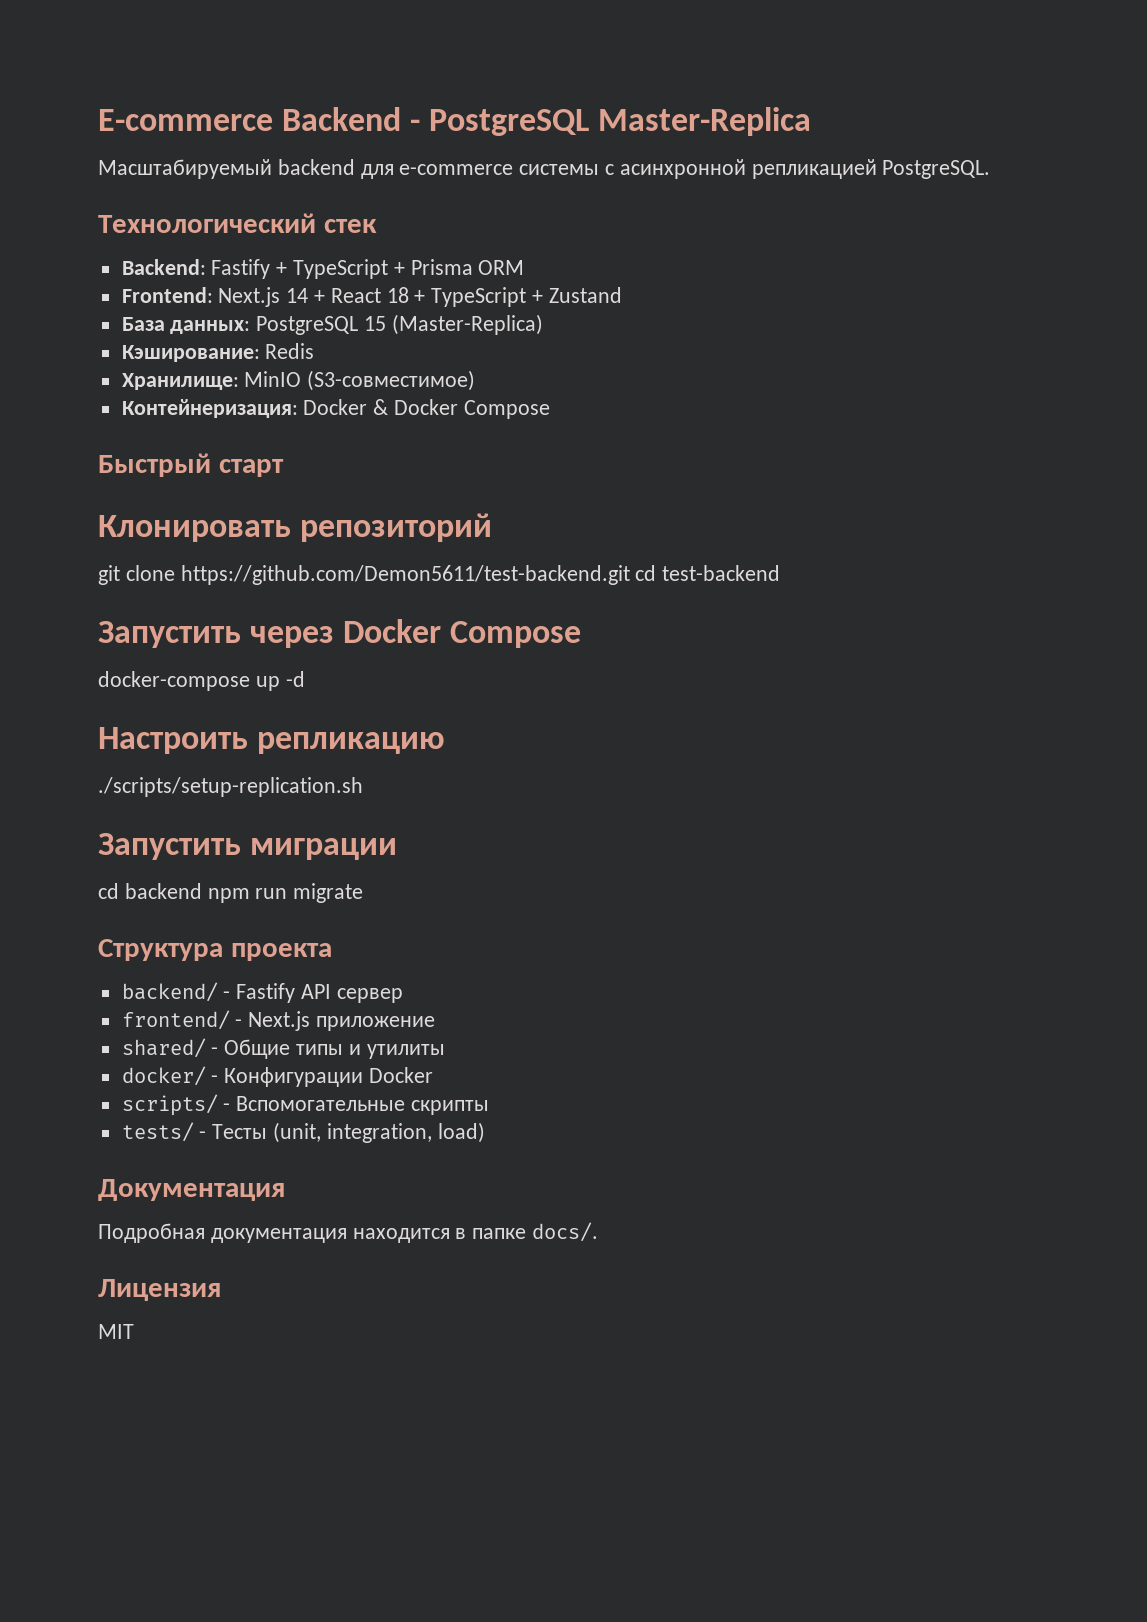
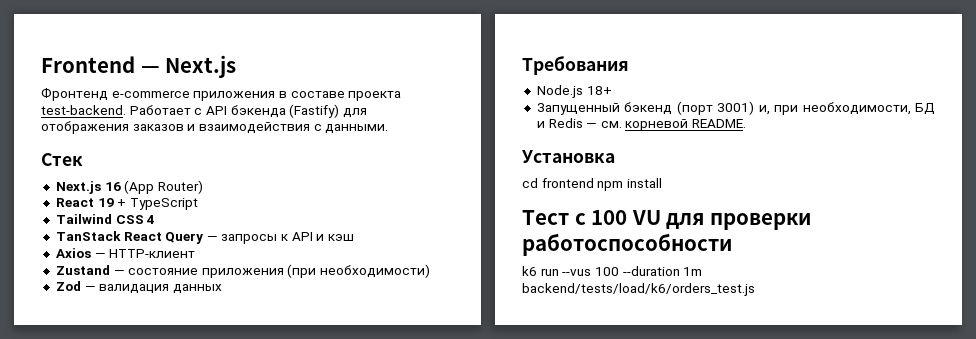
- E-commerce Backend - PostgreSQL Master-Replica
- Масштабируемый backend для e-commerce системы с асинхронной репликацией PostgreSQL.
- Технологический стек
- Backend: Fastify + TypeScript + Prisma ORM
- Frontend: Next.js 14 + React 18 + TypeScript + Zustand
- База данных: PostgreSQL 15 (Master-Replica)
- Кэширование: Redis
- Хранилище: MinIO (S3-совместимое)
- Контейнеризация: Docker & Docker Compose
- Быстрый старт
- Клонировать репозиторий
- git clone https://github.com/Demon5611/test-backend.git cd test-backend
- Запустить через Docker Compose
- docker-compose up -d
- Настроить репликацию
- ./scripts/setup-replication.sh
- Запустить миграции
- cd backend npm run migrate
- Структура проекта
- backend/ - Fastify API сервер
- frontend/ - Next.js приложение
- shared/ - Общие типы и утилиты
- docker/ - Конфигурации Docker
- scripts/ - Вспомогательные скрипты
- tests/ - Тесты (unit, integration, load)
- Документация
- Подробная документация находится в папке docs/.
- Лицензия
- MIT
+ Frontend — Next.js
+ Фронтенд e-commerce приложения в составе проекта test-backend. Работает с API бэкенда (Fastify) для отображения заказов и взаимодействия с данными.
+ Стек
+ Next.js 16 (App Router)
+ React 19 + TypeScript
+ Tailwind CSS 4
+ TanStack React Query — запросы к API и кэш
+ Axios — HTTP-клиент
+ Zustand — состояние приложения (при необходимости)
+ Zod — валидация данных
+ Требования
+ Node.js 18+
+ Запущенный бэкенд (порт 3001) и, при необходимости, БД и Redis — см. корневой README.
+ Установка
+ cd frontend npm install
+ Тест с 100 VU для проверки работоспособности
+ k6 run --vus 100 --duration 1m backend/tests/load/k6/orders_test.js

